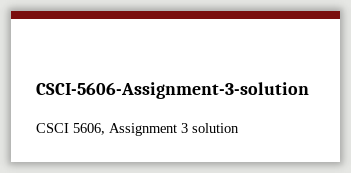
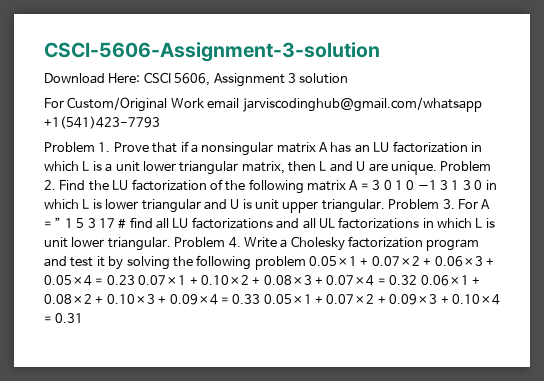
- CSCI 5606, Assignment 3 solution
+ Download Here: CSCI 5606, Assignment 3 solution
+ For Custom/Original Work email jarviscodinghub@gmail.com/whatsapp +1(541)423-7793
+ Problem 1. Prove that if a nonsingular matrix A has an LU factorization in which L is a unit lower triangular matrix, then L and U are unique. Problem 2. Find the LU factorization of the following matrix A = 3 0 1 0 −1 3 1 3 0 in which L is lower triangular and U is unit upper triangular. Problem 3. For A = ” 1 5 3 17 # find all LU factorizations and all UL factorizations in which L is unit lower triangular. Problem 4. Write a Cholesky factorization program and test it by solving the following problem 0.05×1 + 0.07×2 + 0.06×3 + 0.05×4 = 0.23 0.07×1 + 0.10×2 + 0.08×3 + 0.07×4 = 0.32 0.06×1 + 0.08×2 + 0.10×3 + 0.09×4 = 0.33 0.05×1 + 0.07×2 + 0.09×3 + 0.10×4 = 0.31

